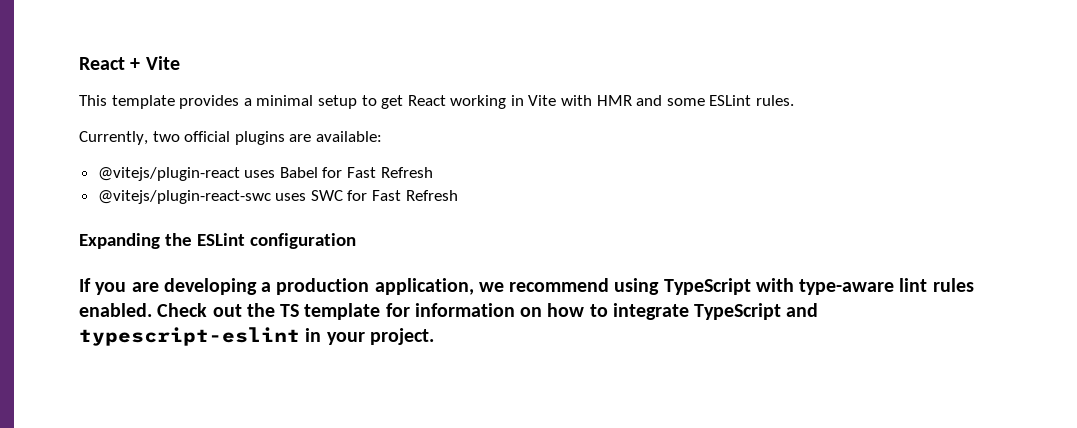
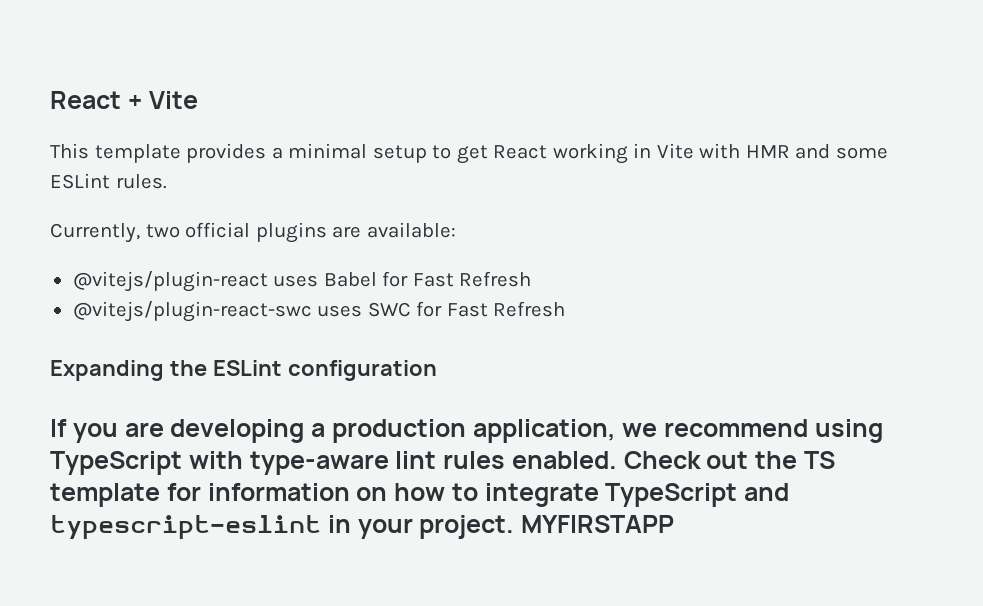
+ MYFIRSTAPP

